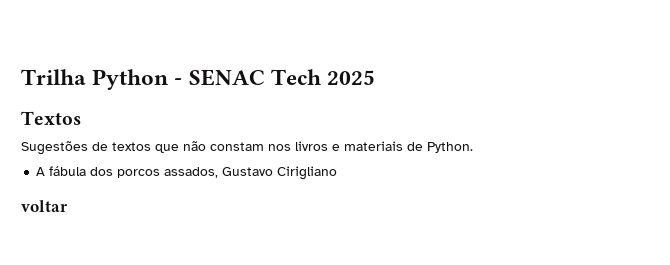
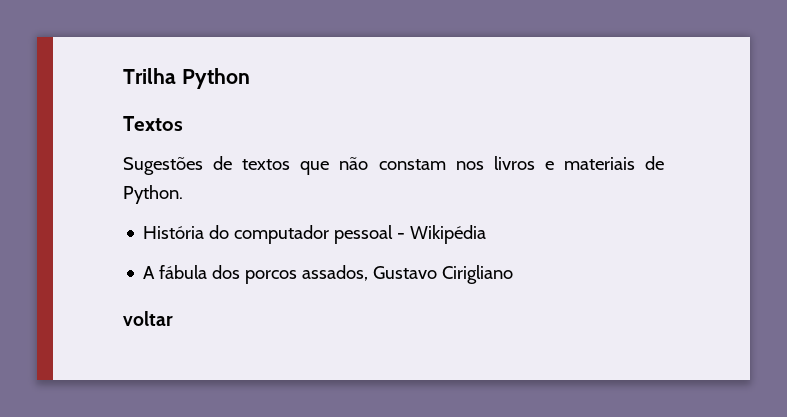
- Trilha Python - SENAC Tech 2025
+ Trilha Python
+ História do computador pessoal - Wikipédia

